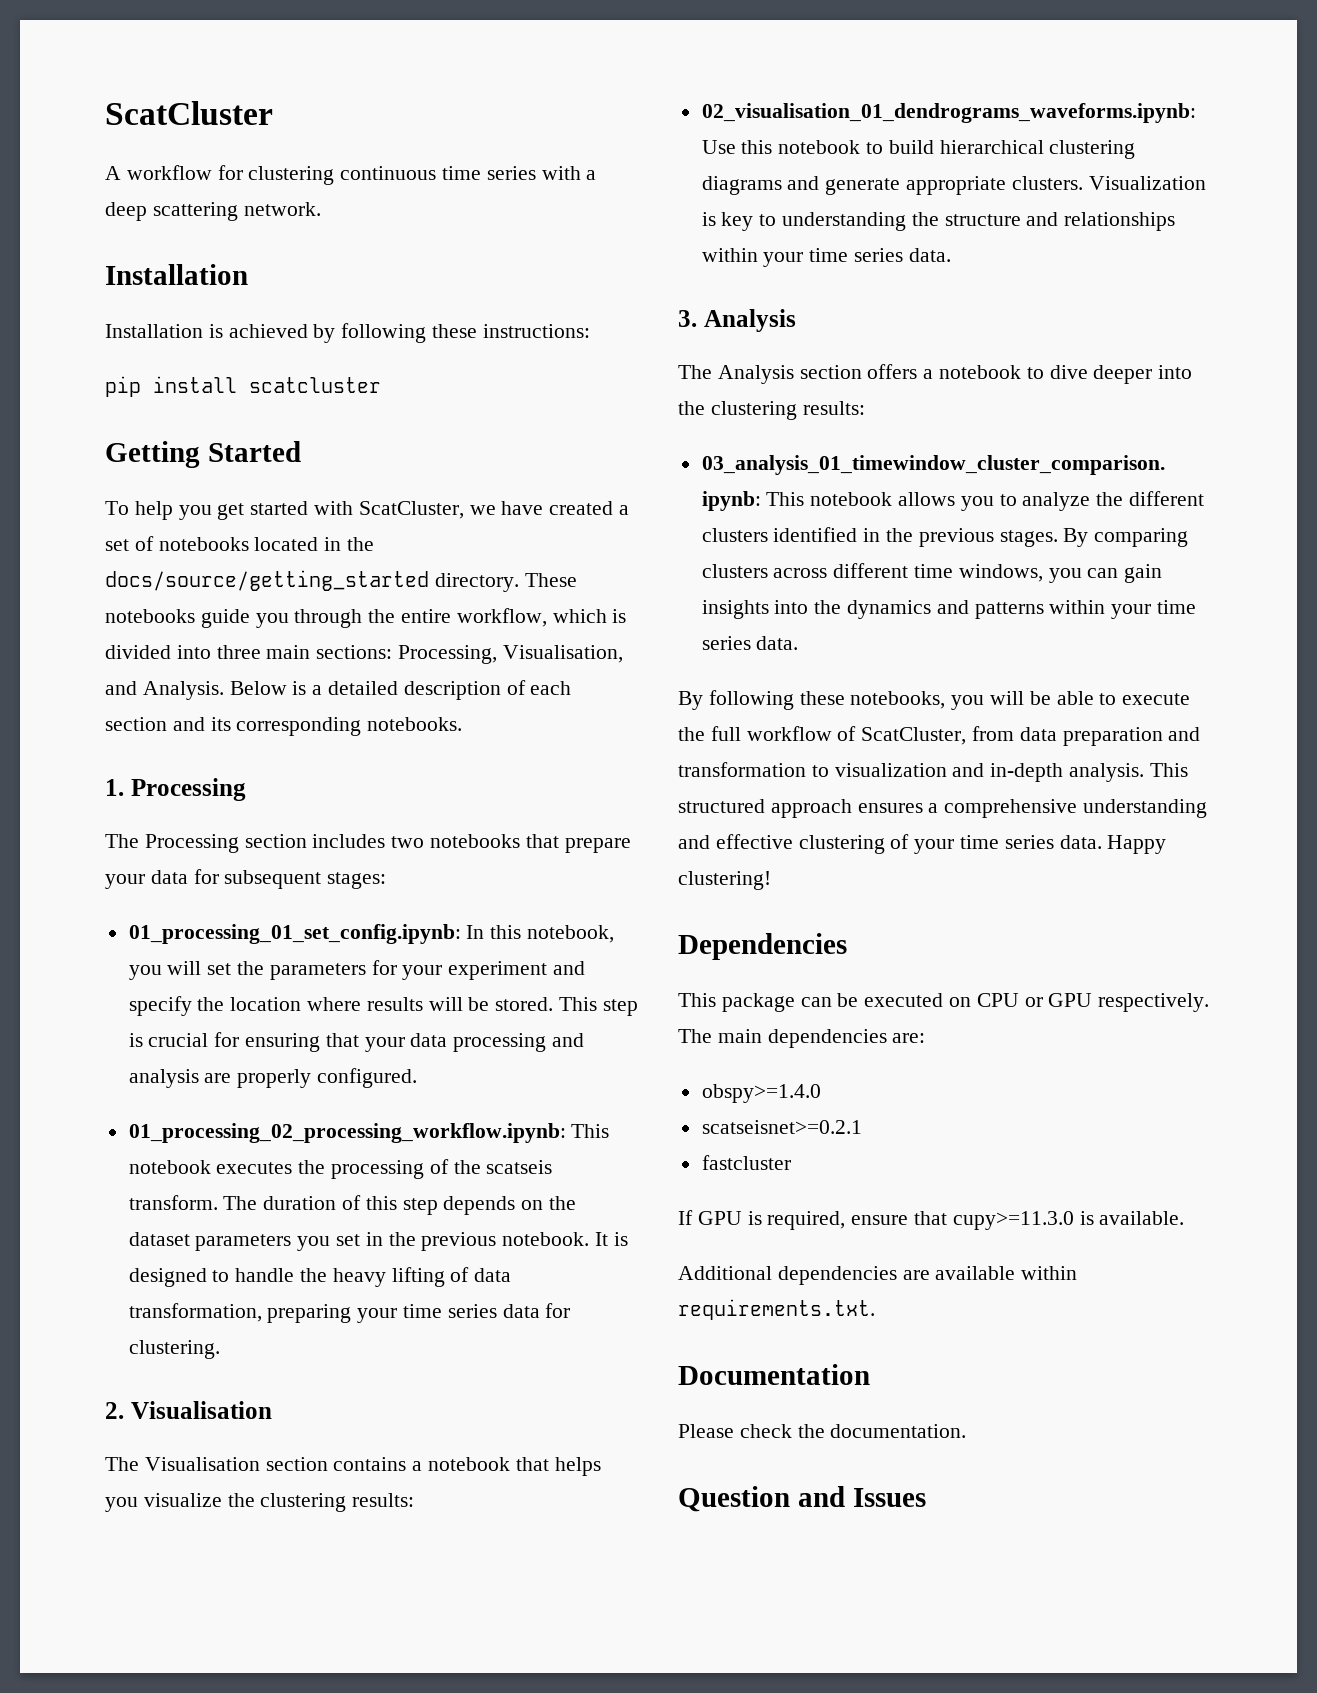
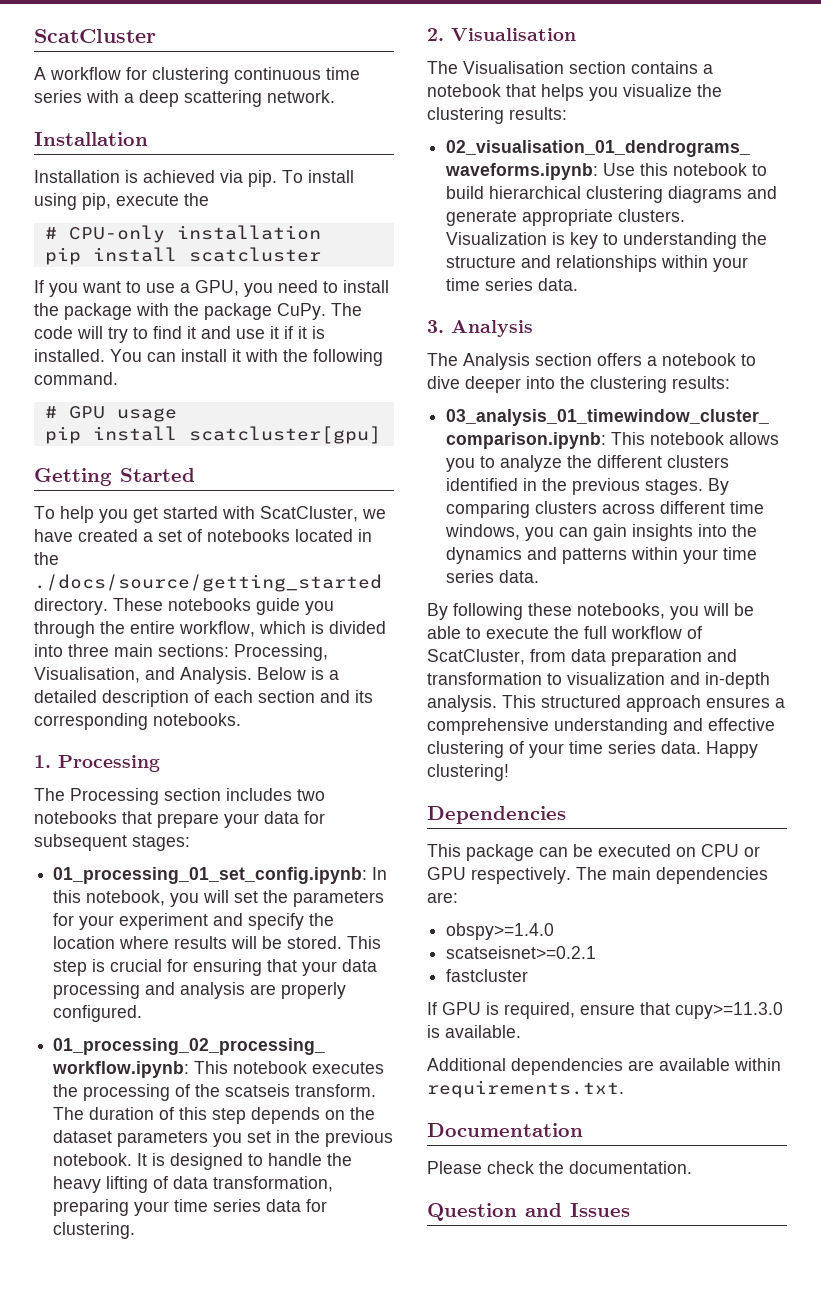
- Installation is achieved by following these instructions:
+ Installation is achieved via pip. To install using pip, execute the
+ # CPU-only installation
  pip install scatcluster
+ If you want to use a GPU, you need to install the package with the package CuPy. The code will try to find it and use it if it is installed. You can install it with the following command.
+ # GPU usage
+ pip install scatcluster[gpu]
- To help you get started with ScatCluster, we have created a set of notebooks located in the docs/source/getting_started directory.
+ To help you get started with ScatCluster, we have created a set of notebooks located in the ./docs/source/getting_started directory.

